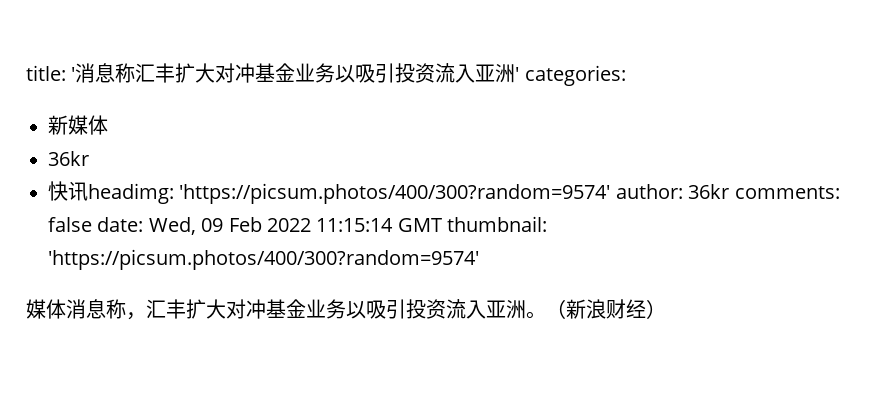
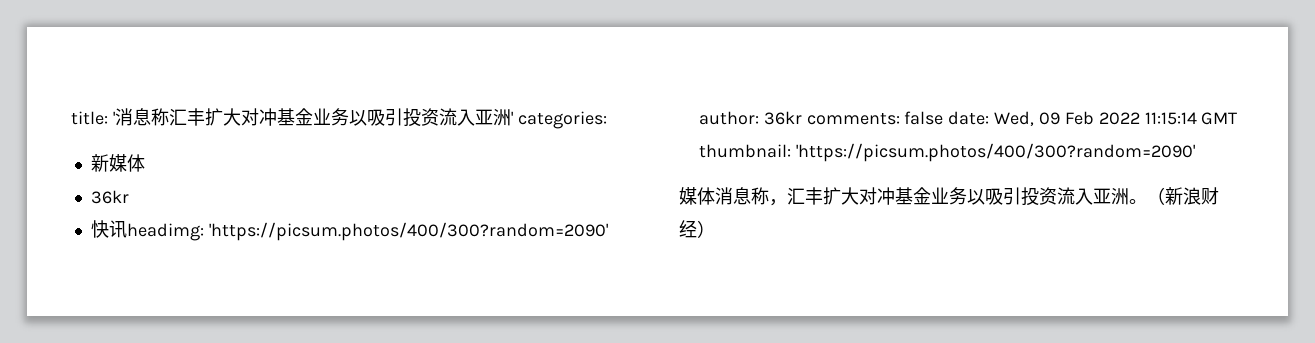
- 快讯headimg: 'https://picsum.photos/400/300?random=9574' author: 36kr comments: false date: Wed, 09 Feb 2022 11:15:14 GMT thumbnail: 'https://picsum.photos/400/300?random=9574'
+ 快讯headimg: 'https://picsum.photos/400/300?random=2090' author: 36kr comments: false date: Wed, 09 Feb 2022 11:15:14 GMT thumbnail: 'https://picsum.photos/400/300?random=2090'

